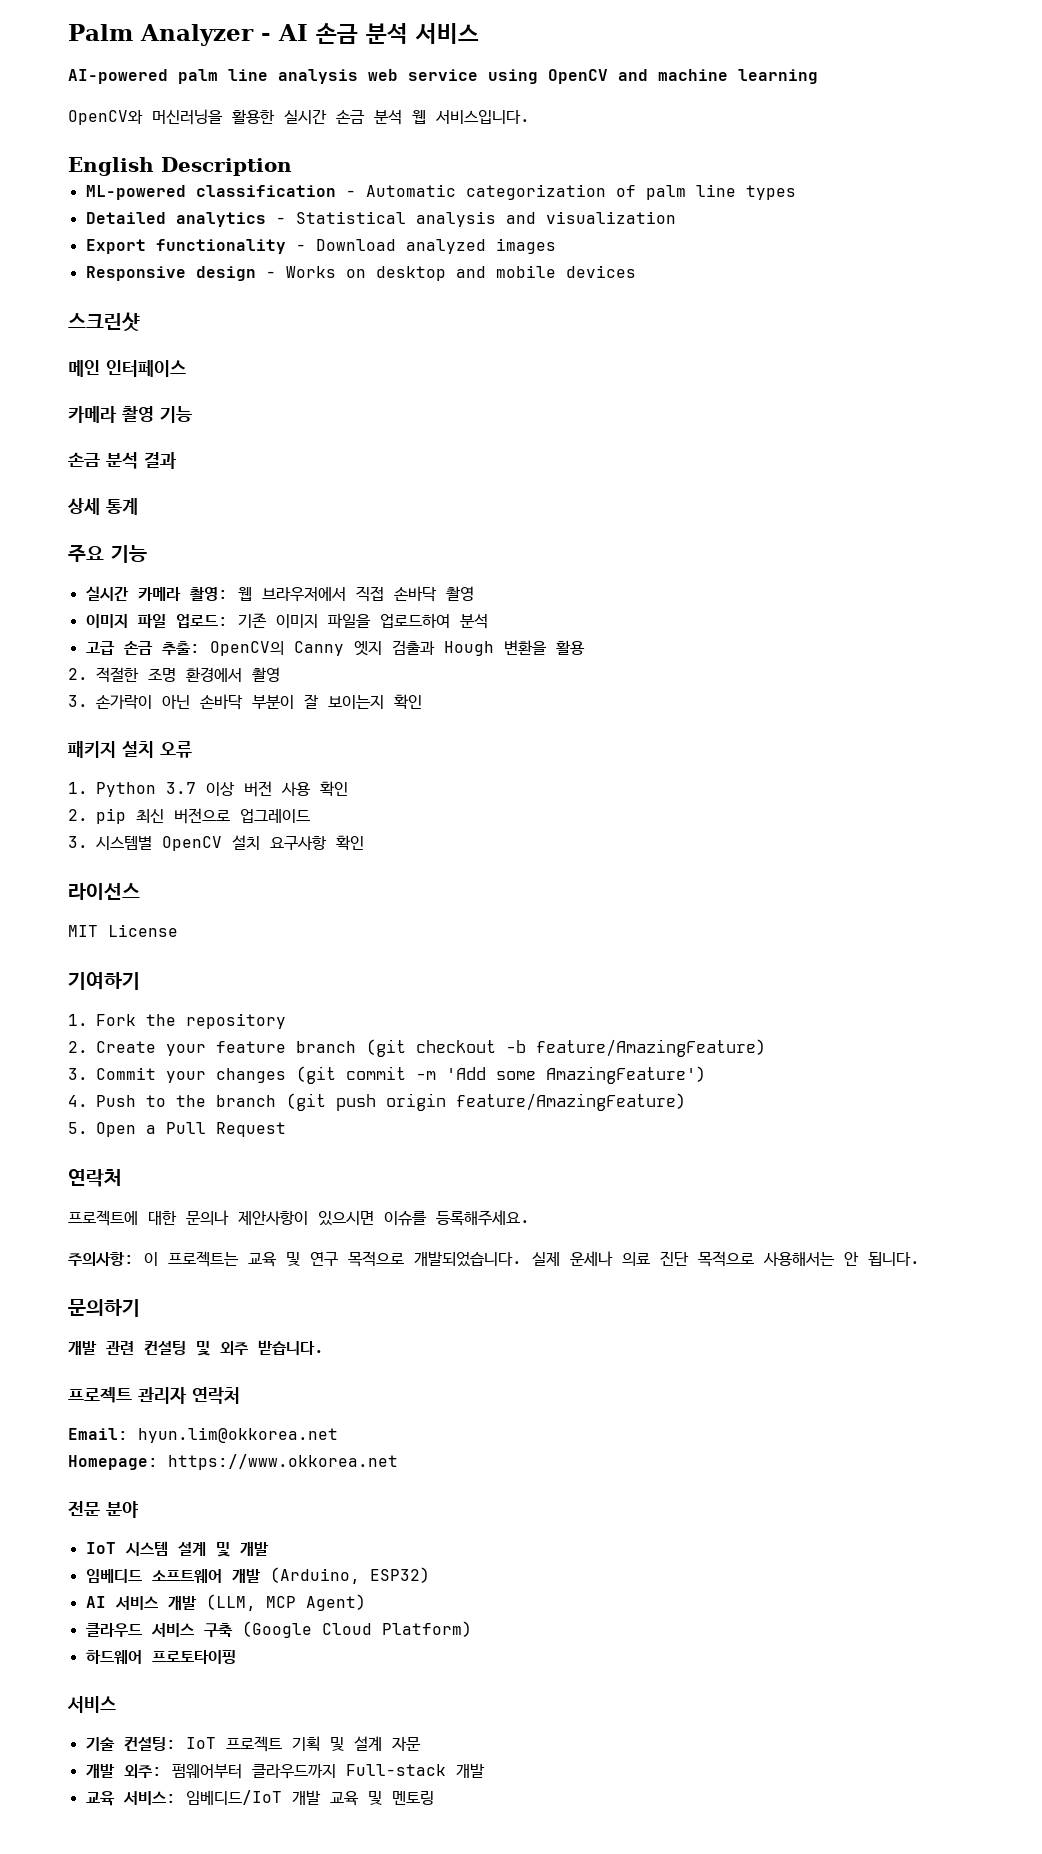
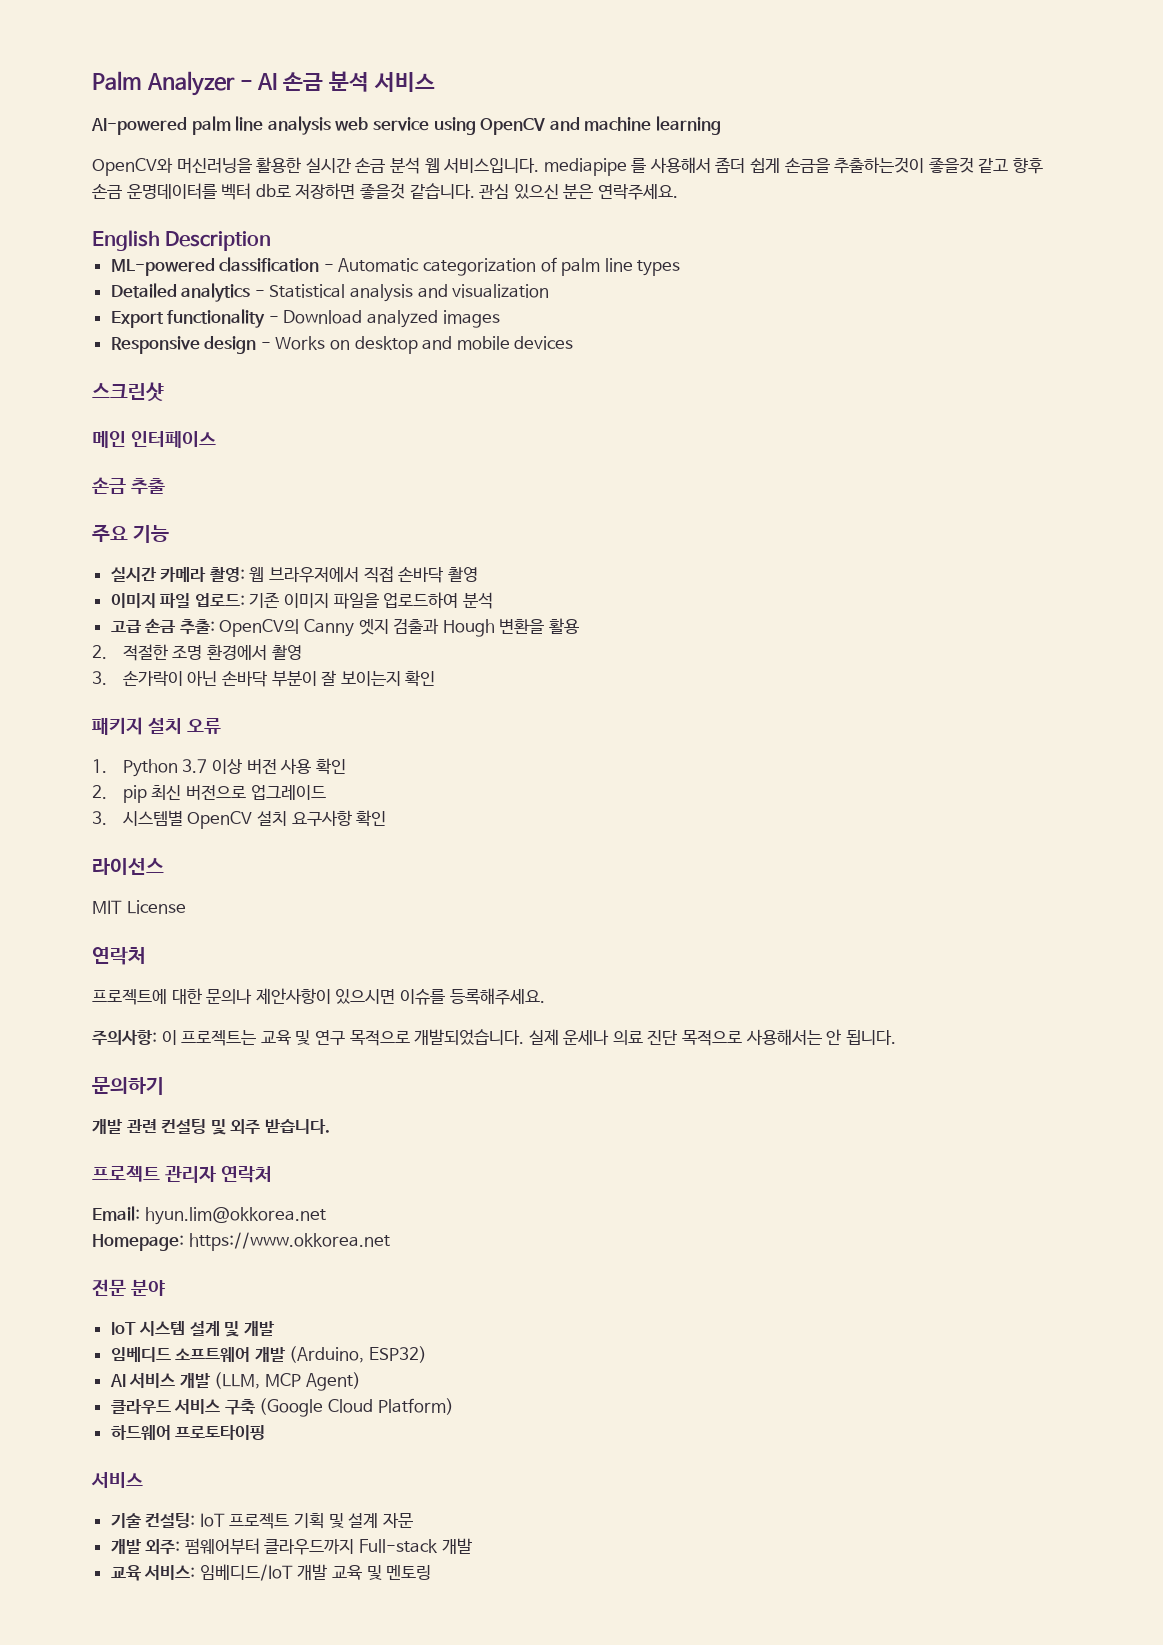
- OpenCV와 머신러닝을 활용한 실시간 손금 분석 웹 서비스입니다.
+ OpenCV와 머신러닝을 활용한 실시간 손금 분석 웹 서비스입니다. mediapipe 를 사용해서 좀더 쉽게 손금을 추출하는것이 좋을것 같고 향후 손금 운명데이터를 벡터 db로 저장하면 좋을것 같습니다. 관심 있으신 분은 연락주세요.
- 카메라 촬영 기능
- 손금 분석 결과
- 상세 통계
+ 손금 추출
- 기여하기
- 1. Fork the repository
- 2. Create your feature branch (git checkout -b feature/AmazingFeature)
- 3. Commit your changes (git commit -m 'Add some AmazingFeature')
- 4. Push to the branch (git push origin feature/AmazingFeature)
- 5. Open a Pull Request

